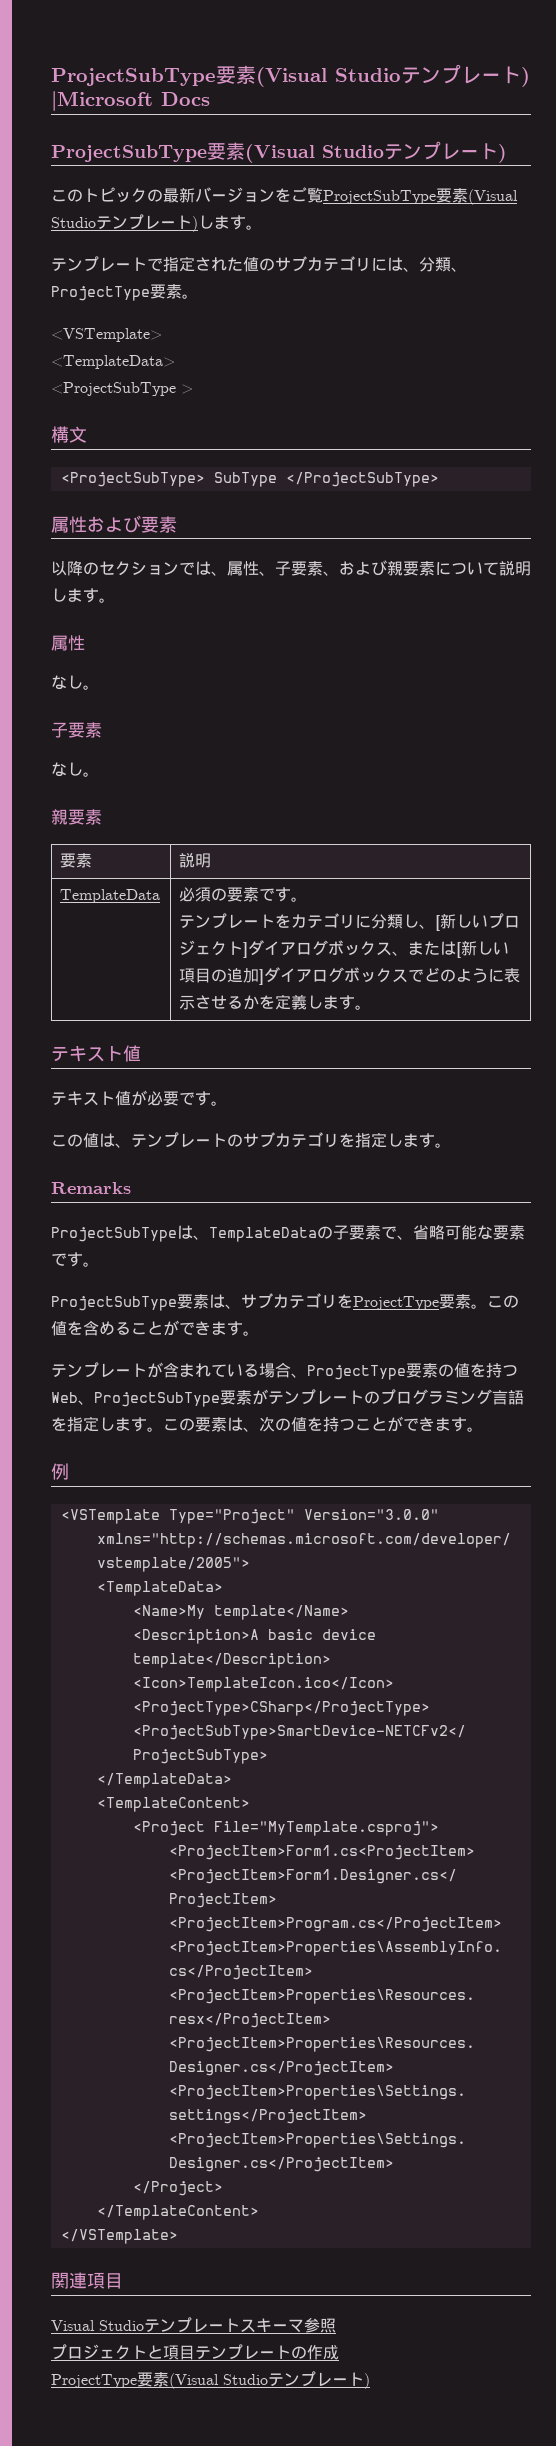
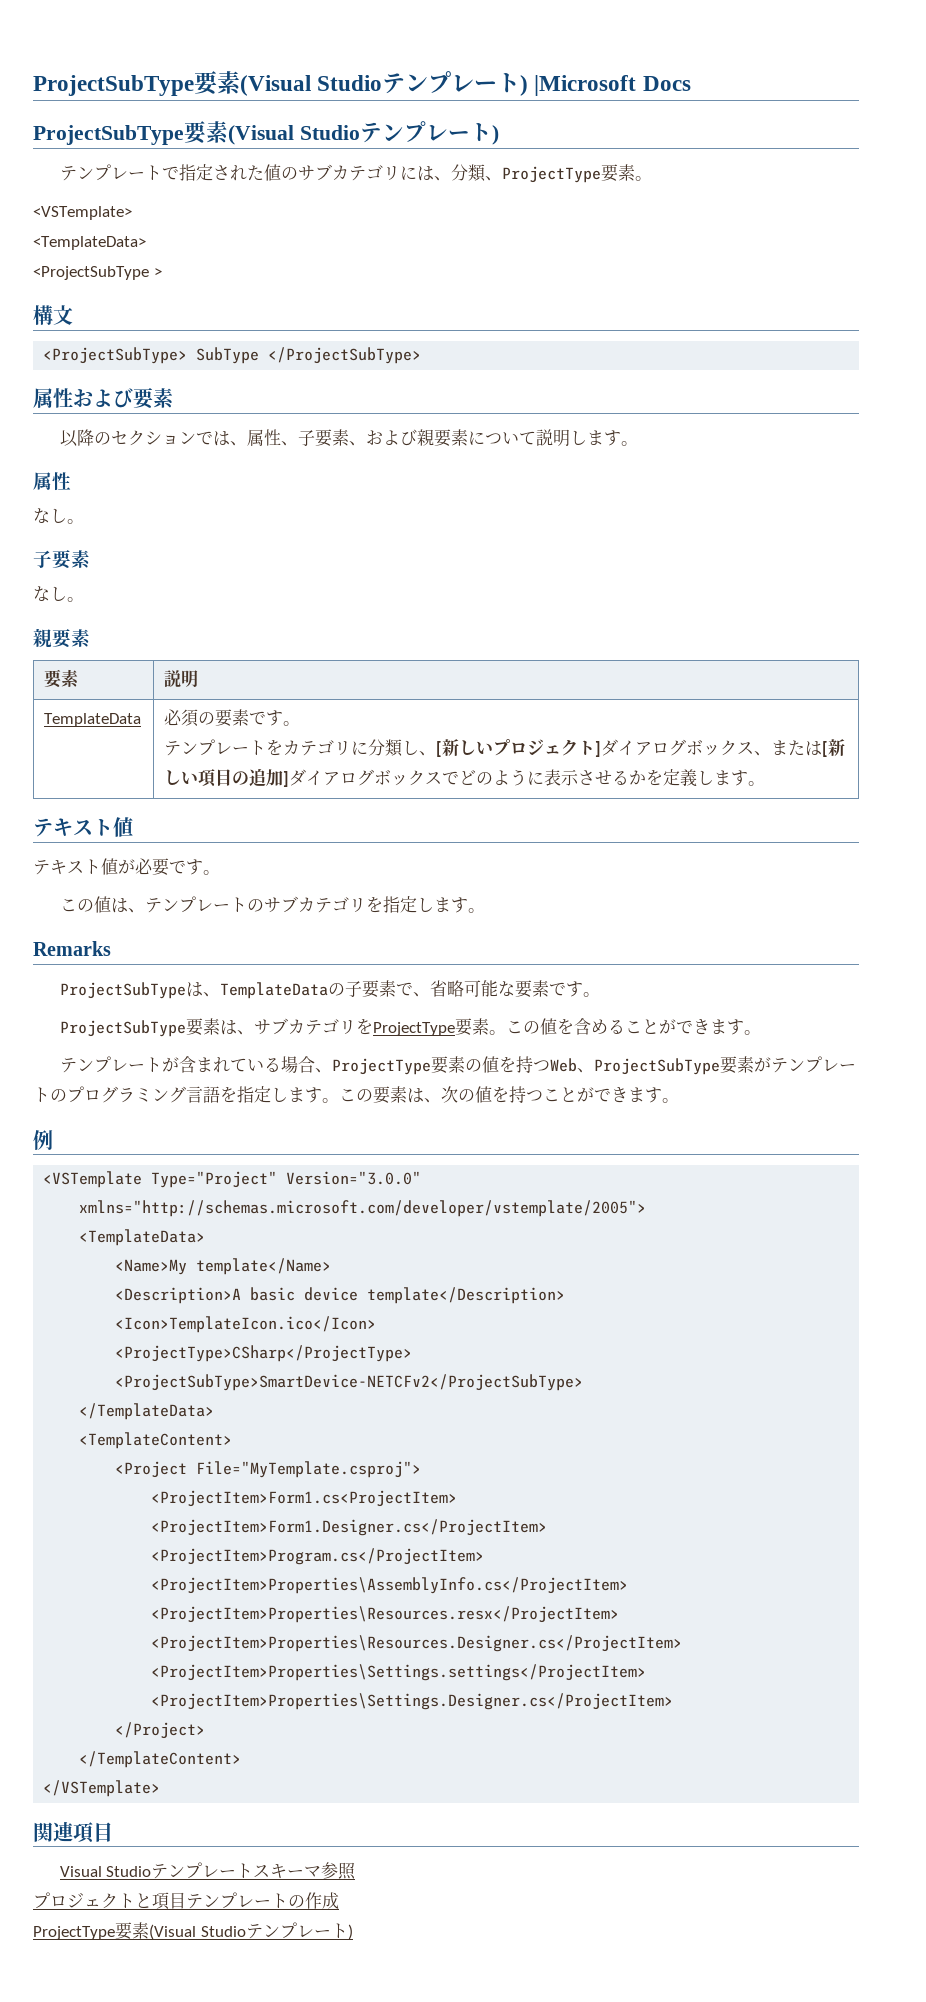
- このトピックの最新バージョンをご覧ProjectSubType要素(Visual Studioテンプレート)します。

